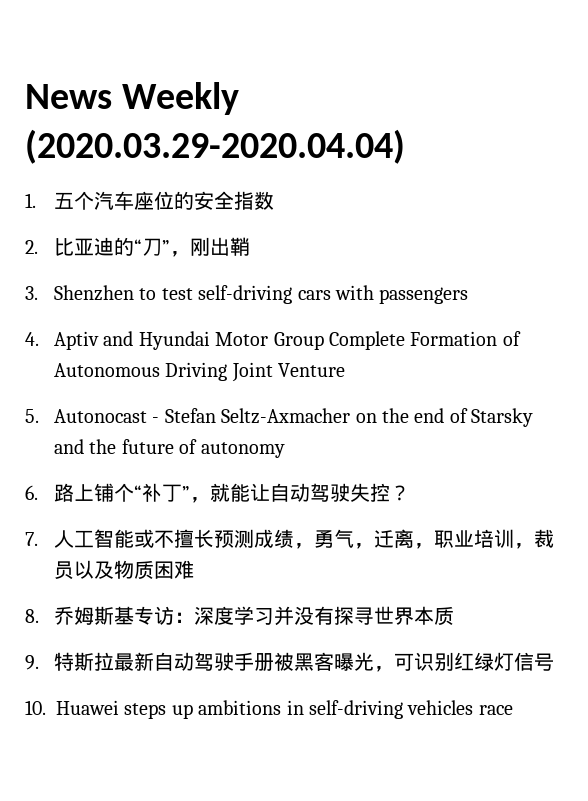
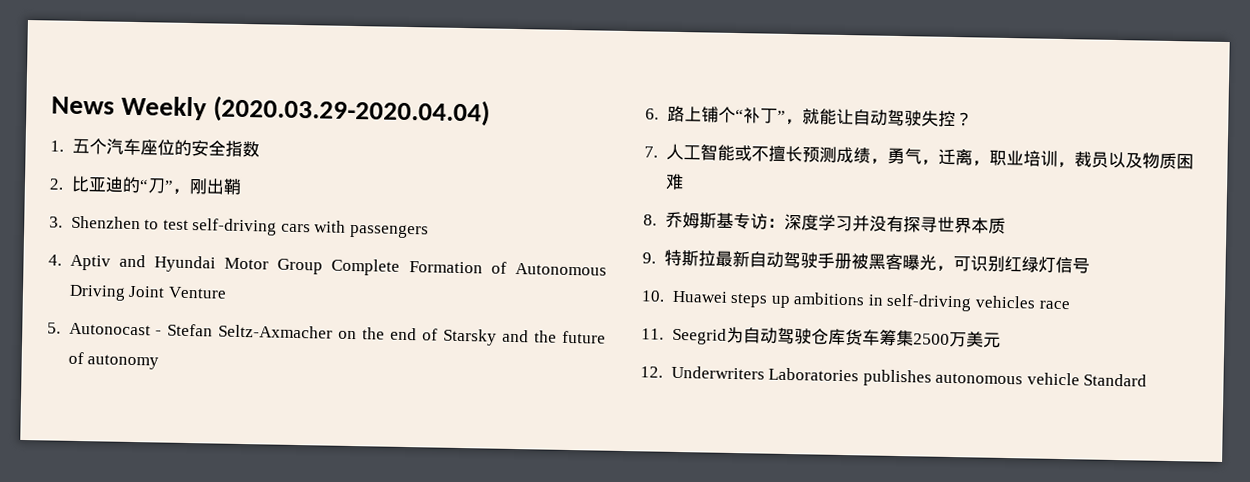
+ 11. Seegrid为自动驾驶仓库货车筹集2500万美元
+ 12. Underwriters Laboratories publishes autonomous vehicle Standard

